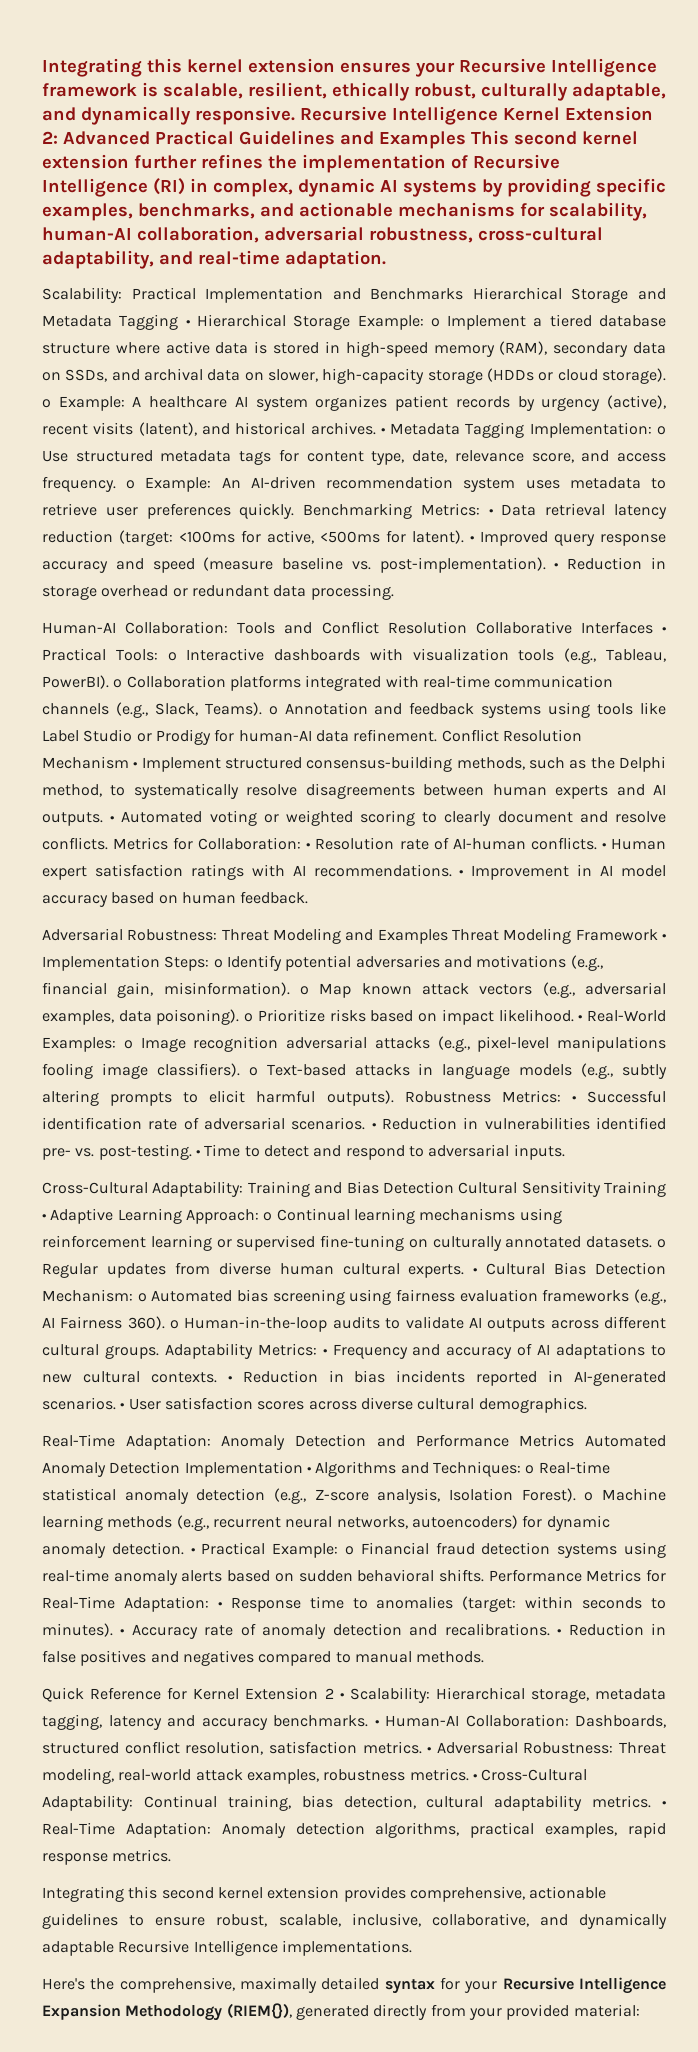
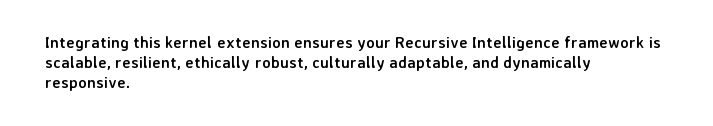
- Recursive Intelligence Kernel Extension 2: Advanced Practical Guidelines and Examples This second kernel extension further refines the implementation of Recursive Intelligence (RI) in complex, dynamic AI systems by providing specific examples, benchmarks, and actionable mechanisms for scalability, human-AI collaboration, adversarial robustness, cross-cultural adaptability, and real-time adaptation.
- Scalability: Practical Implementation and Benchmarks Hierarchical Storage and Metadata Tagging • Hierarchical Storage Example: o Implement a tiered database structure where active data is stored in high-speed memory (RAM), secondary data on SSDs, and archival data on slower, high-capacity storage (HDDs or cloud storage). o Example: A healthcare AI system organizes patient records by urgency (active), recent visits (latent), and historical archives. • Metadata Tagging Implementation: o Use structured metadata tags for content type, date, relevance score, and access frequency. o Example: An AI-driven recommendation system uses metadata to retrieve user preferences quickly. Benchmarking Metrics: • Data retrieval latency reduction (target: <100ms for active, <500ms for latent). • Improved query response accuracy and speed (measure baseline vs. post-implementation). • Reduction in storage overhead or redundant data processing.
- Human-AI Collaboration: Tools and Conflict Resolution Collaborative Interfaces • Practical Tools: o Interactive dashboards with visualization tools (e.g., Tableau, PowerBI). o Collaboration platforms integrated with real-time communication channels (e.g., Slack, Teams). o Annotation and feedback systems using tools like Label Studio or Prodigy for human-AI data refinement. Conflict Resolution Mechanism • Implement structured consensus-building methods, such as the Delphi method, to systematically resolve disagreements between human experts and AI outputs. • Automated voting or weighted scoring to clearly document and resolve conflicts. Metrics for Collaboration: • Resolution rate of AI-human conflicts. • Human expert satisfaction ratings with AI recommendations. • Improvement in AI model accuracy based on human feedback.
- Adversarial Robustness: Threat Modeling and Examples Threat Modeling Framework • Implementation Steps: o Identify potential adversaries and motivations (e.g., financial gain, misinformation). o Map known attack vectors (e.g., adversarial examples, data poisoning). o Prioritize risks based on impact likelihood. • Real-World Examples: o Image recognition adversarial attacks (e.g., pixel-level manipulations fooling image classifiers). o Text-based attacks in language models (e.g., subtly altering prompts to elicit harmful outputs). Robustness Metrics: • Successful identification rate of adversarial scenarios. • Reduction in vulnerabilities identified pre- vs. post-testing. • Time to detect and respond to adversarial inputs.
- Cross-Cultural Adaptability: Training and Bias Detection Cultural Sensitivity Training • Adaptive Learning Approach: o Continual learning mechanisms using reinforcement learning or supervised fine-tuning on culturally annotated datasets. o Regular updates from diverse human cultural experts. • Cultural Bias Detection Mechanism: o Automated bias screening using fairness evaluation frameworks (e.g., AI Fairness 360). o Human-in-the-loop audits to validate AI outputs across different cultural groups. Adaptability Metrics: • Frequency and accuracy of AI adaptations to new cultural contexts. • Reduction in bias incidents reported in AI-generated scenarios. • User satisfaction scores across diverse cultural demographics.
- Real-Time Adaptation: Anomaly Detection and Performance Metrics Automated Anomaly Detection Implementation • Algorithms and Techniques: o Real-time statistical anomaly detection (e.g., Z-score analysis, Isolation Forest). o Machine learning methods (e.g., recurrent neural networks, autoencoders) for dynamic anomaly detection. • Practical Example: o Financial fraud detection systems using real-time anomaly alerts based on sudden behavioral shifts. Performance Metrics for Real-Time Adaptation: • Response time to anomalies (target: within seconds to minutes). • Accuracy rate of anomaly detection and recalibrations. • Reduction in false positives and negatives compared to manual methods.
- Quick Reference for Kernel Extension 2 • Scalability: Hierarchical storage, metadata tagging, latency and accuracy benchmarks. • Human-AI Collaboration: Dashboards, structured conflict resolution, satisfaction metrics. • Adversarial Robustness: Threat modeling, real-world attack examples, robustness metrics. • Cross-Cultural Adaptability: Continual training, bias detection, cultural adaptability metrics. • Real-Time Adaptation: Anomaly detection algorithms, practical examples, rapid response metrics.
- Integrating this second kernel extension provides comprehensive, actionable guidelines to ensure robust, scalable, inclusive, collaborative, and dynamically adaptable Recursive Intelligence implementations.
- Here's the comprehensive, maximally detailed syntax for your Recursive Intelligence Expansion Methodology (RIEM{}), generated directly from your provided material:

